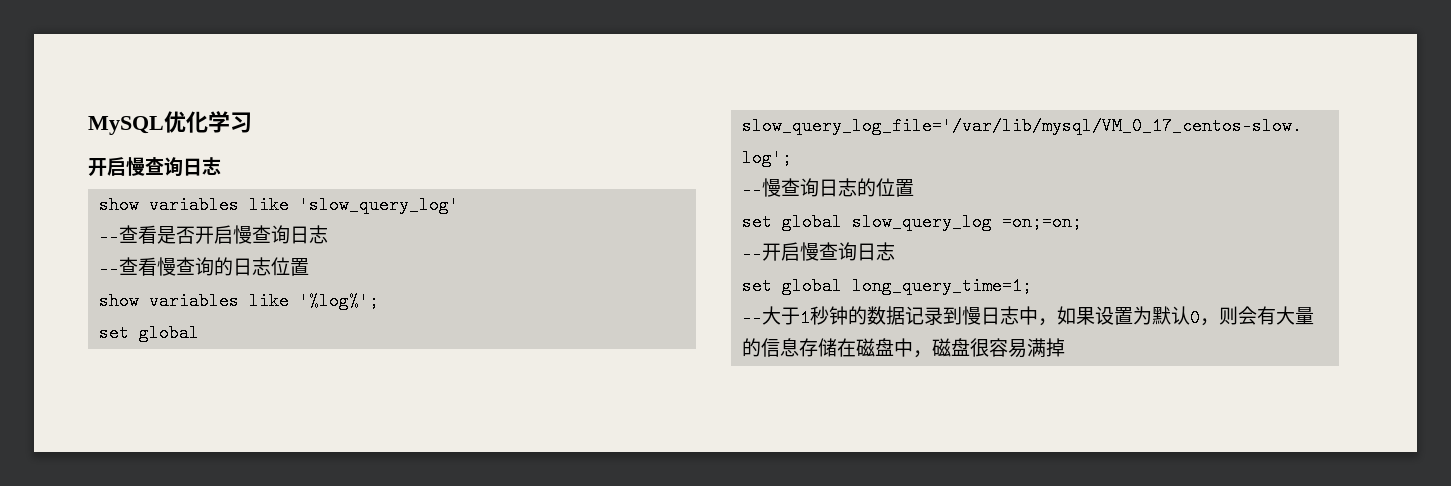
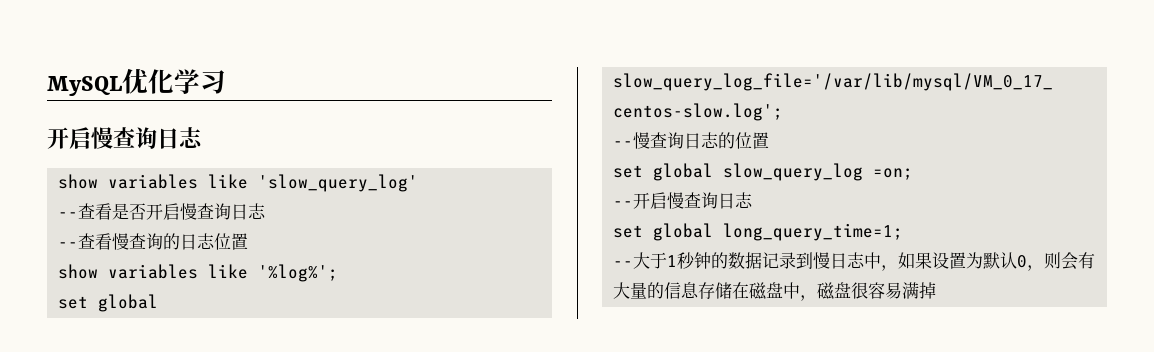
- set global slow_query_log =on;=on;
+ set global slow_query_log =on;

